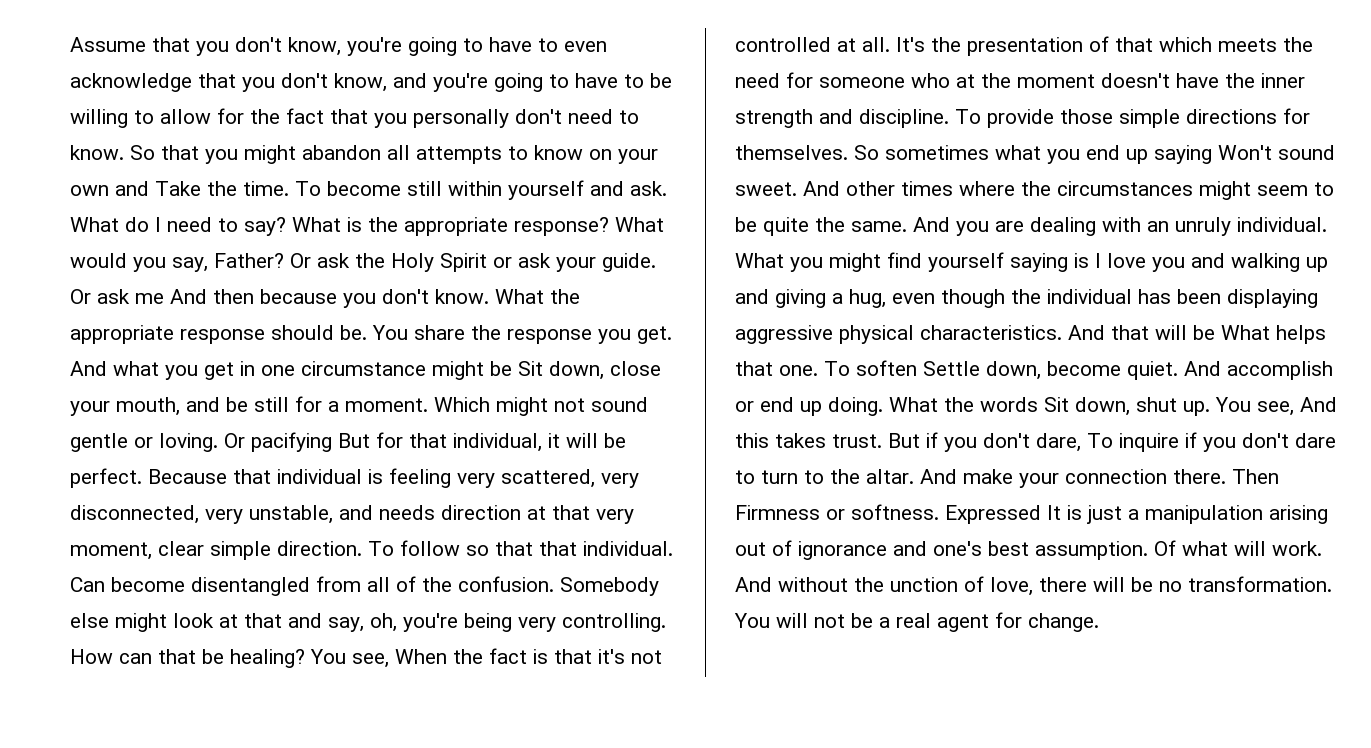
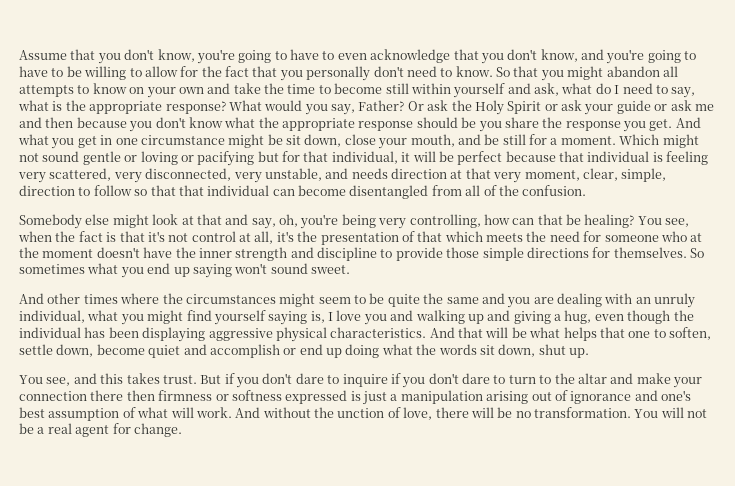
- So that you might abandon all attempts to know on your own and Take the time. To become still within yourself and ask. What do I need to say? What is the appropriate response?
+ So that you might abandon all attempts to know on your own and take the time to become still within yourself and ask, what do I need to say, what is the appropriate response?
- Or ask the Holy Spirit or ask your guide. Or ask me And then because you don't know. What the appropriate response should be. You share the response you get.
+ Or ask the Holy Spirit or ask your guide or ask me and then because you don't know what the appropriate response should be you share the response you get.
- And what you get in one circumstance might be Sit down, close your mouth, and be still for a moment.
+ And what you get in one circumstance might be sit down, close your mouth, and be still for a moment.
- Which might not sound gentle or loving. Or pacifying But for that individual, it will be perfect. Because that individual is feeling very scattered, very disconnected, very unstable, and needs direction at that very moment, clear simple direction. To follow so that that individual. Can become disentangled from all of the confusion. Somebody else might look at that and say, oh, you're being very controlling. How can that be healing?
+ Which might not sound gentle or loving or pacifying but for that individual, it will be perfect because that individual is feeling very scattered, very disconnected, very unstable, and needs direction at that very moment, clear, simple, direction to follow so that that individual can become disentangled from all of the confusion.
+ Somebody else might look at that and say, oh, you're being very controlling, how can that be healing?
- You see, When the fact is that it's not controlled at all. It's the presentation of that which meets the need for someone who at the moment doesn't have the inner strength and discipline. To provide those simple directions for themselves.
+ You see, when the fact is that it's not control at all, it's the presentation of that which meets the need for someone who at the moment doesn't have the inner strength and discipline to provide those simple directions for themselves.
- So sometimes what you end up saying Won't sound sweet. And other times where the circumstances might seem to be quite the same. And you are dealing with an unruly individual. What you might find yourself saying is I love you and walking up and giving a hug, even though the individual has been displaying aggressive physical characteristics.
+ So sometimes what you end up saying won't sound sweet.
+ And other times where the circumstances might seem to be quite the same and you are dealing with an unruly individual, what you might find yourself saying is, I love you and walking up and giving a hug, even though the individual has been displaying aggressive physical characteristics.
- And that will be What helps that one. To soften Settle down, become quiet. And accomplish or end up doing. What the words Sit down, shut up. You see, And this takes trust.
+ And that will be what helps that one to soften, settle down, become quiet and accomplish or end up doing what the words sit down, shut up.
+ You see, and this takes trust.
- But if you don't dare, To inquire if you don't dare to turn to the altar. And make your connection there. Then Firmness or softness. Expressed It is just a manipulation arising out of ignorance and one's best assumption. Of what will work.
+ But if you don't dare to inquire if you don't dare to turn to the altar and make your connection there then firmness or softness expressed is just a manipulation arising out of ignorance and one's best assumption of what will work.

